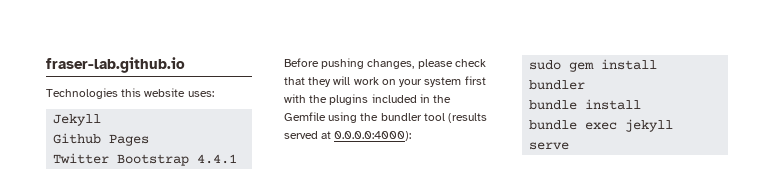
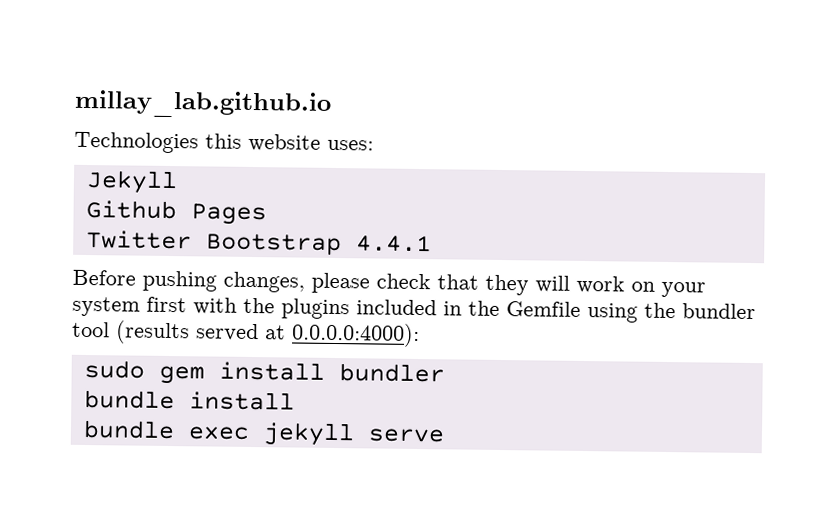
- fraser-lab.github.io
+ millay_lab.github.io

